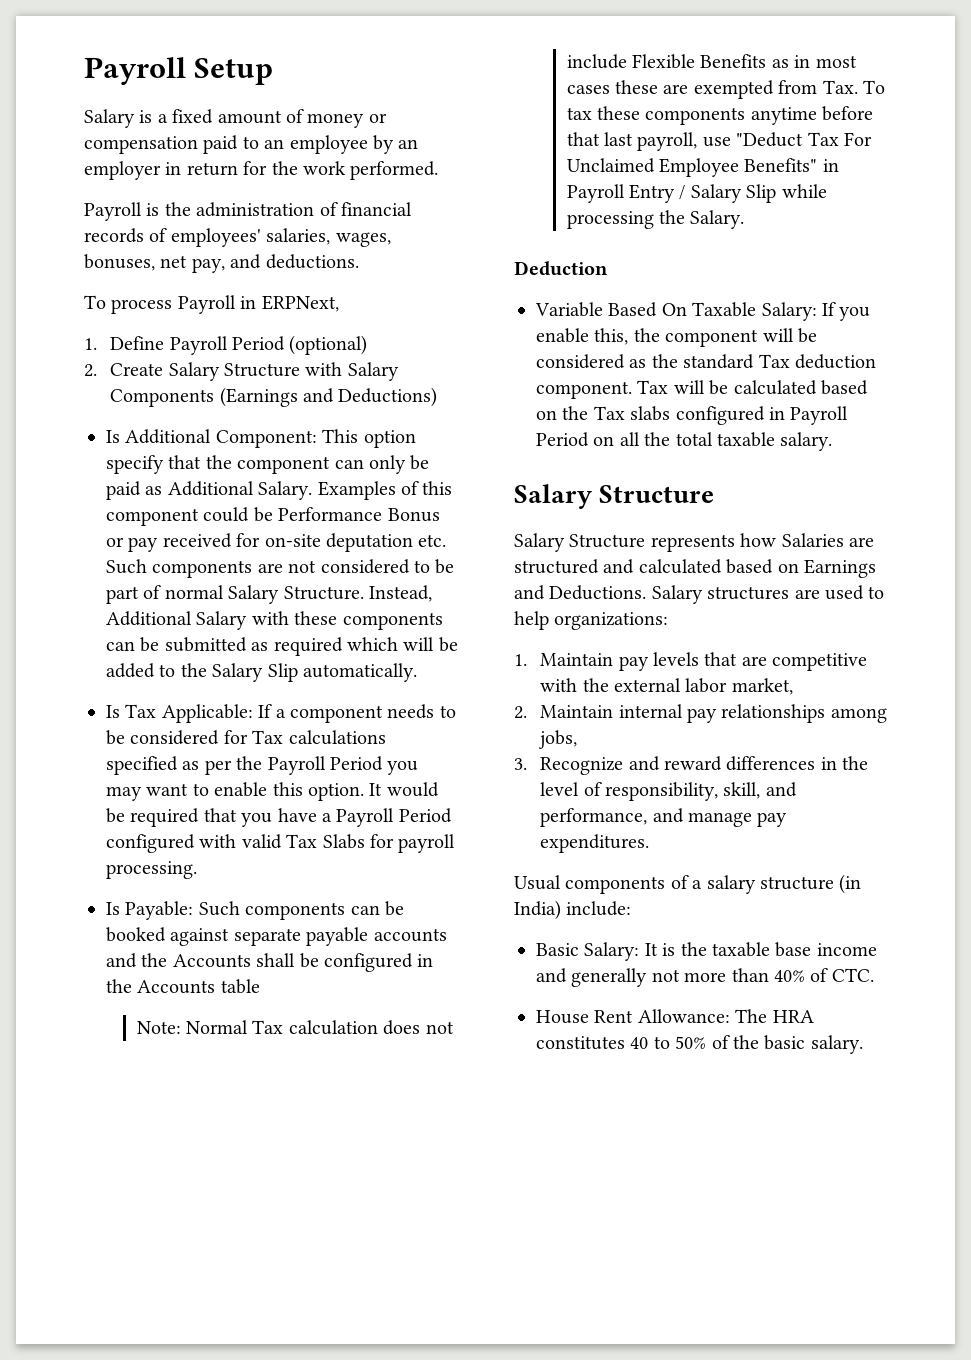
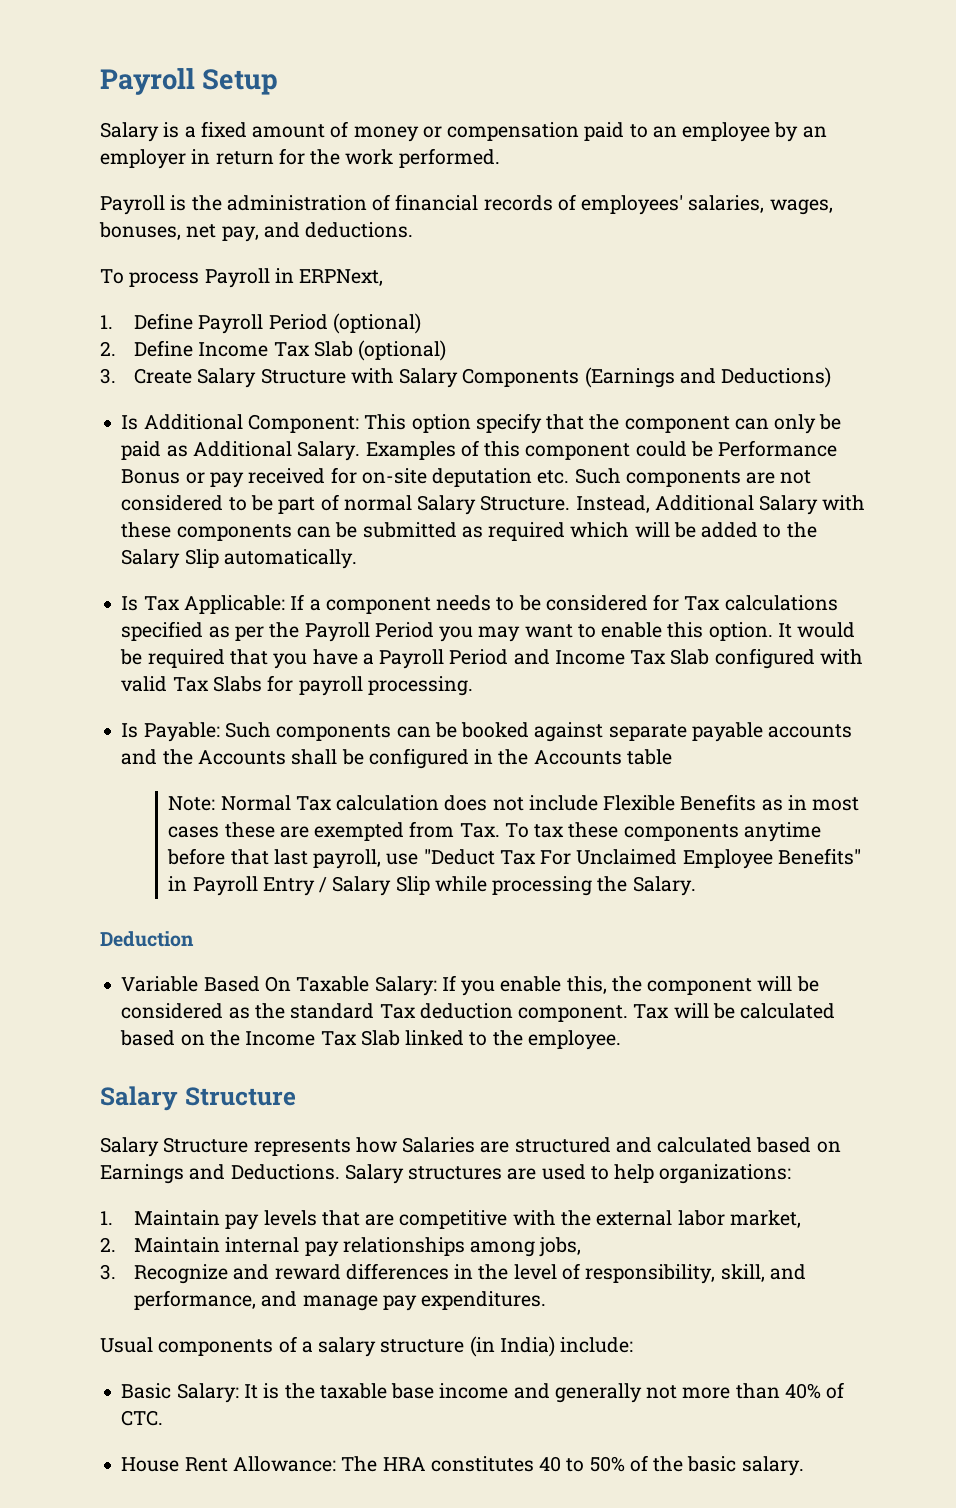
- 2. Create Salary Structure with Salary Components (Earnings and Deductions)
+ 2. Define Income Tax Slab (optional)
+ 3. Create Salary Structure with Salary Components (Earnings and Deductions)
- It would be required that you have a Payroll Period configured with valid Tax Slabs for payroll processing.
+ It would be required that you have a Payroll Period and Income Tax Slab configured with valid Tax Slabs for payroll processing.
- Tax will be calculated based on the Tax slabs configured in Payroll Period on all the total taxable salary.
+ Tax will be calculated based on the Income Tax Slab linked to the employee.

